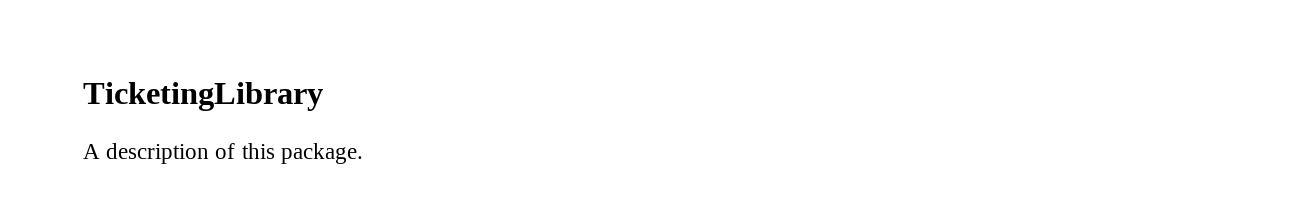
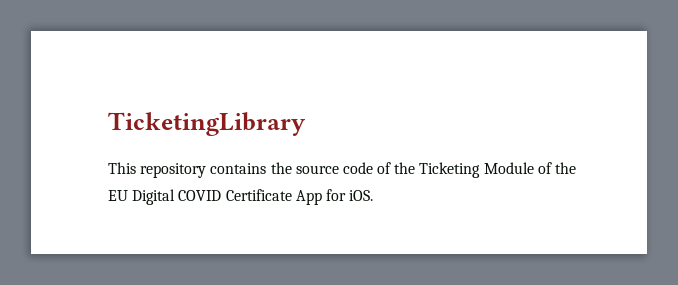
- A description of this package.
+ This repository contains the source code of the Ticketing Module of the EU Digital COVID Certificate App for iOS.

